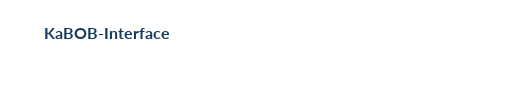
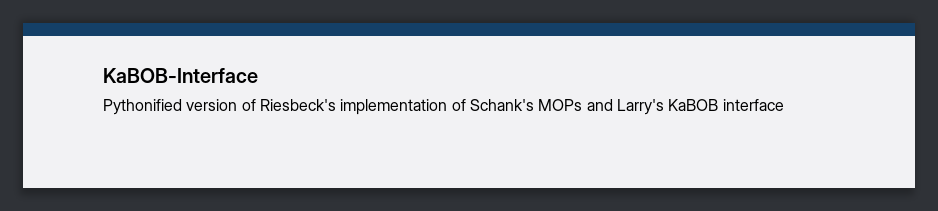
+ Pythonified version of Riesbeck's implementation of Schank's MOPs and Larry's KaBOB interface

